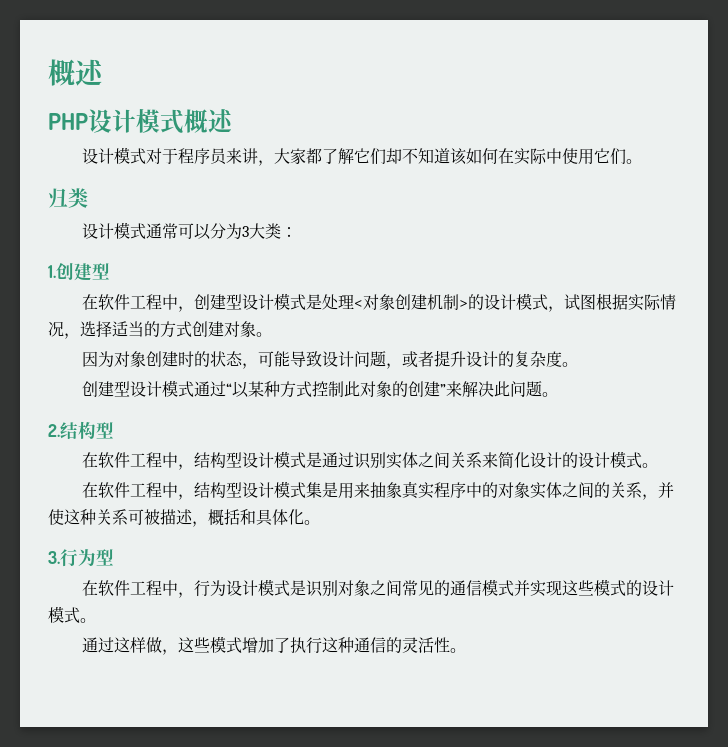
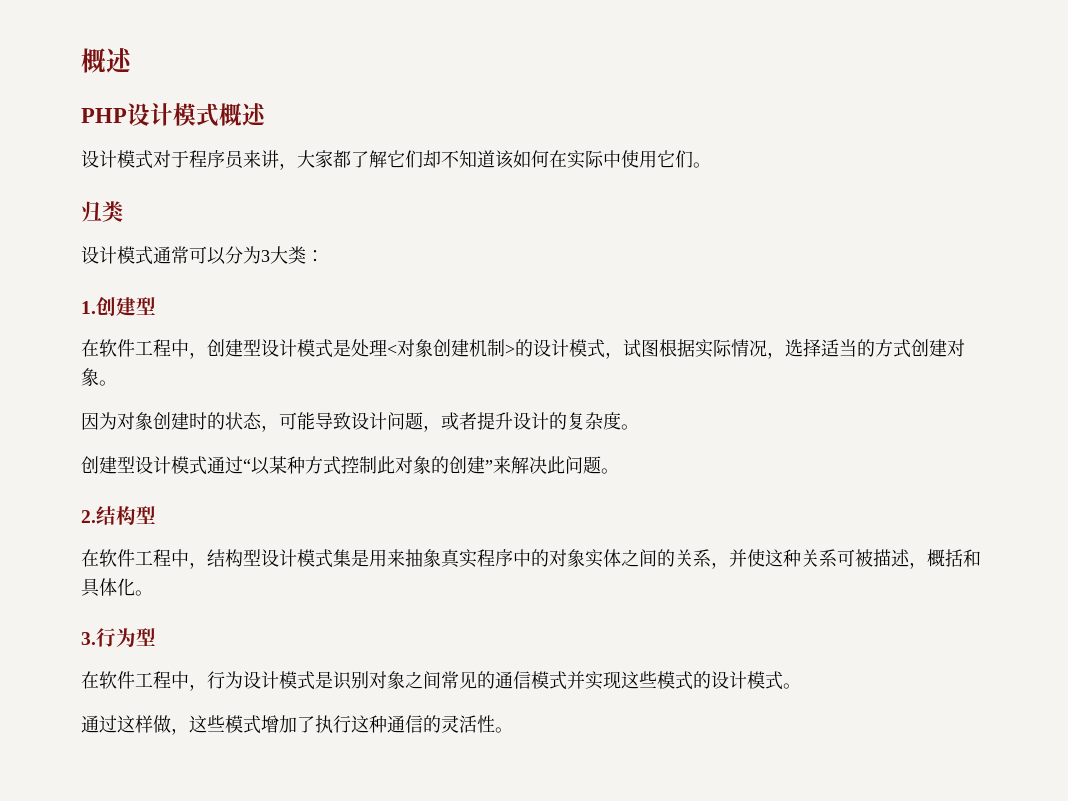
- 在软件工程中，结构型设计模式是通过识别实体之间关系来简化设计的设计模式。

